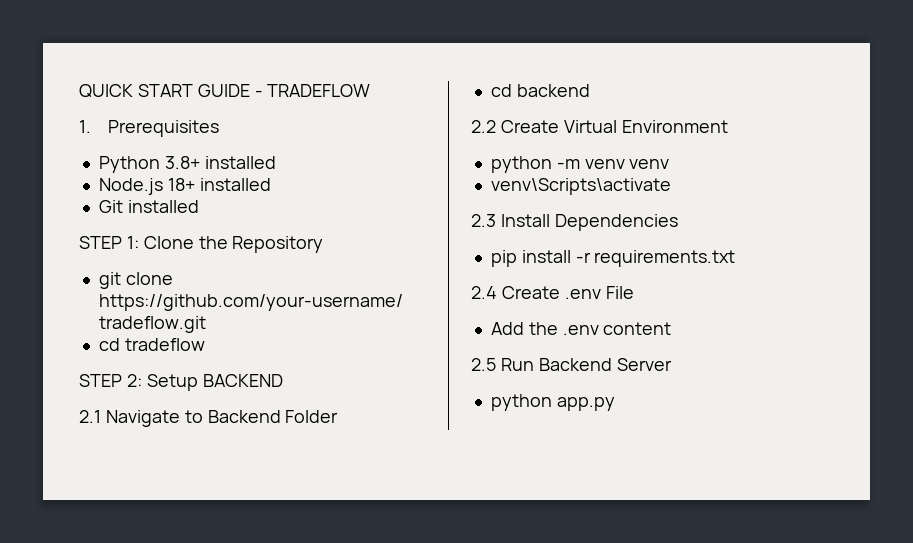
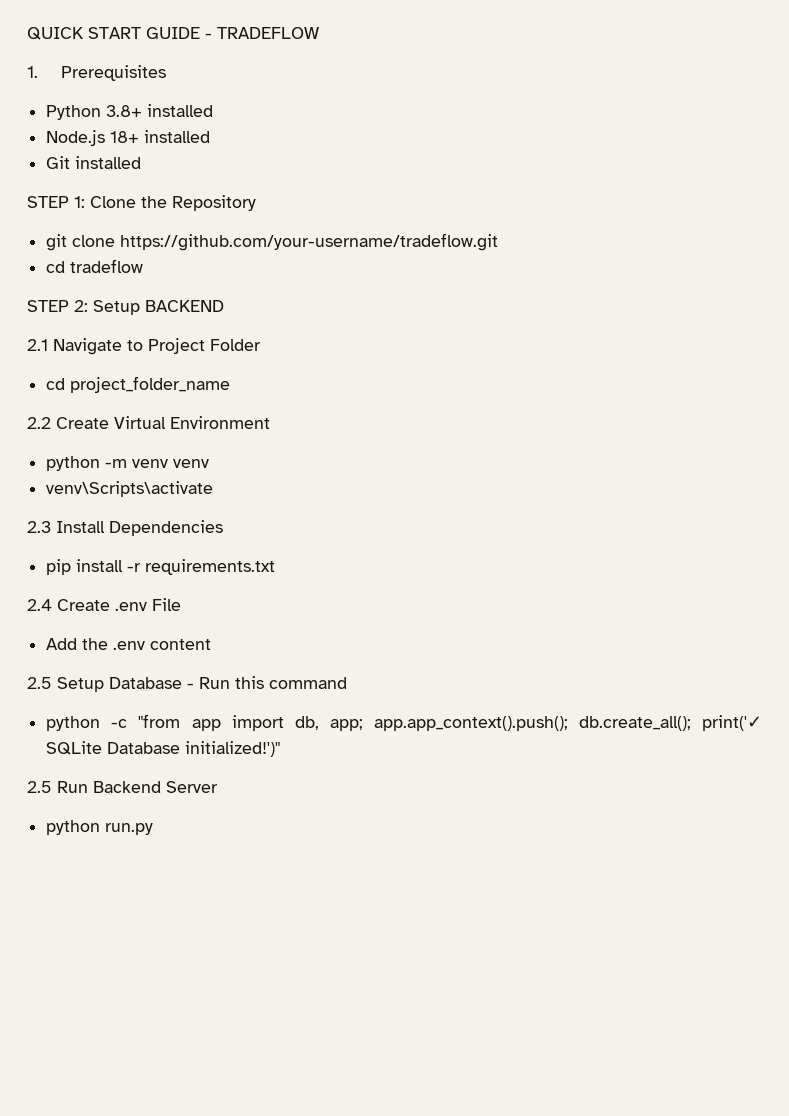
- 2.1 Navigate to Backend Folder
+ 2.1 Navigate to Project Folder
- cd backend
+ cd project_folder_name
+ 2.5 Setup Database - Run this command
+ python -c "from app import db, app; app.app_context().push(); db.create_all(); print('✓ SQLite Database initialized!')"
- python app.py
+ python run.py

